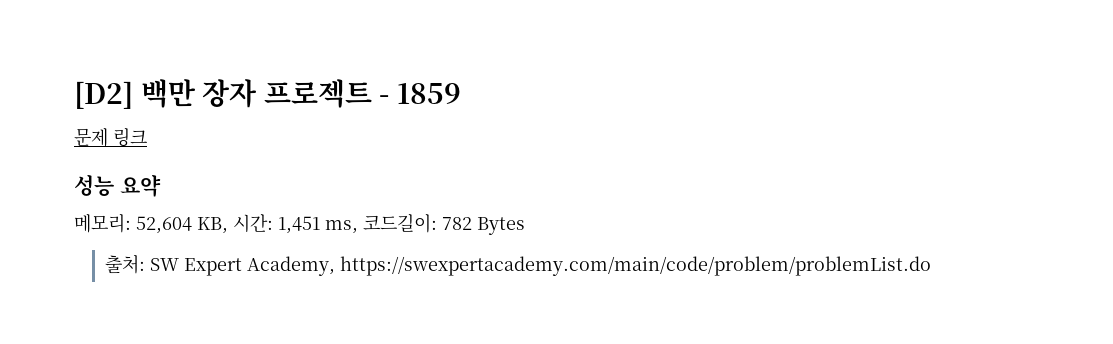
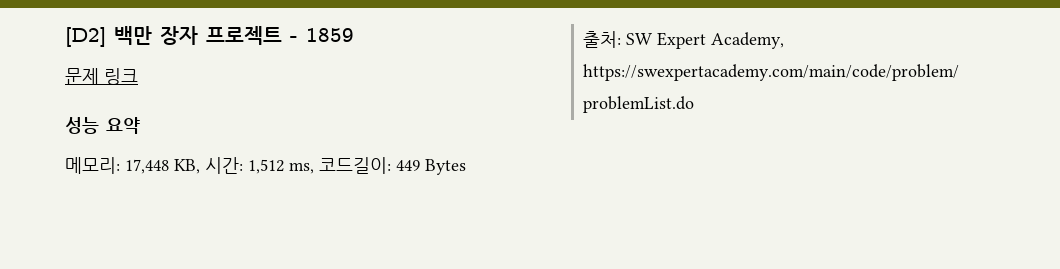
- 메모리: 52,604 KB, 시간: 1,451 ms, 코드길이: 782 Bytes
+ 메모리: 17,448 KB, 시간: 1,512 ms, 코드길이: 449 Bytes

